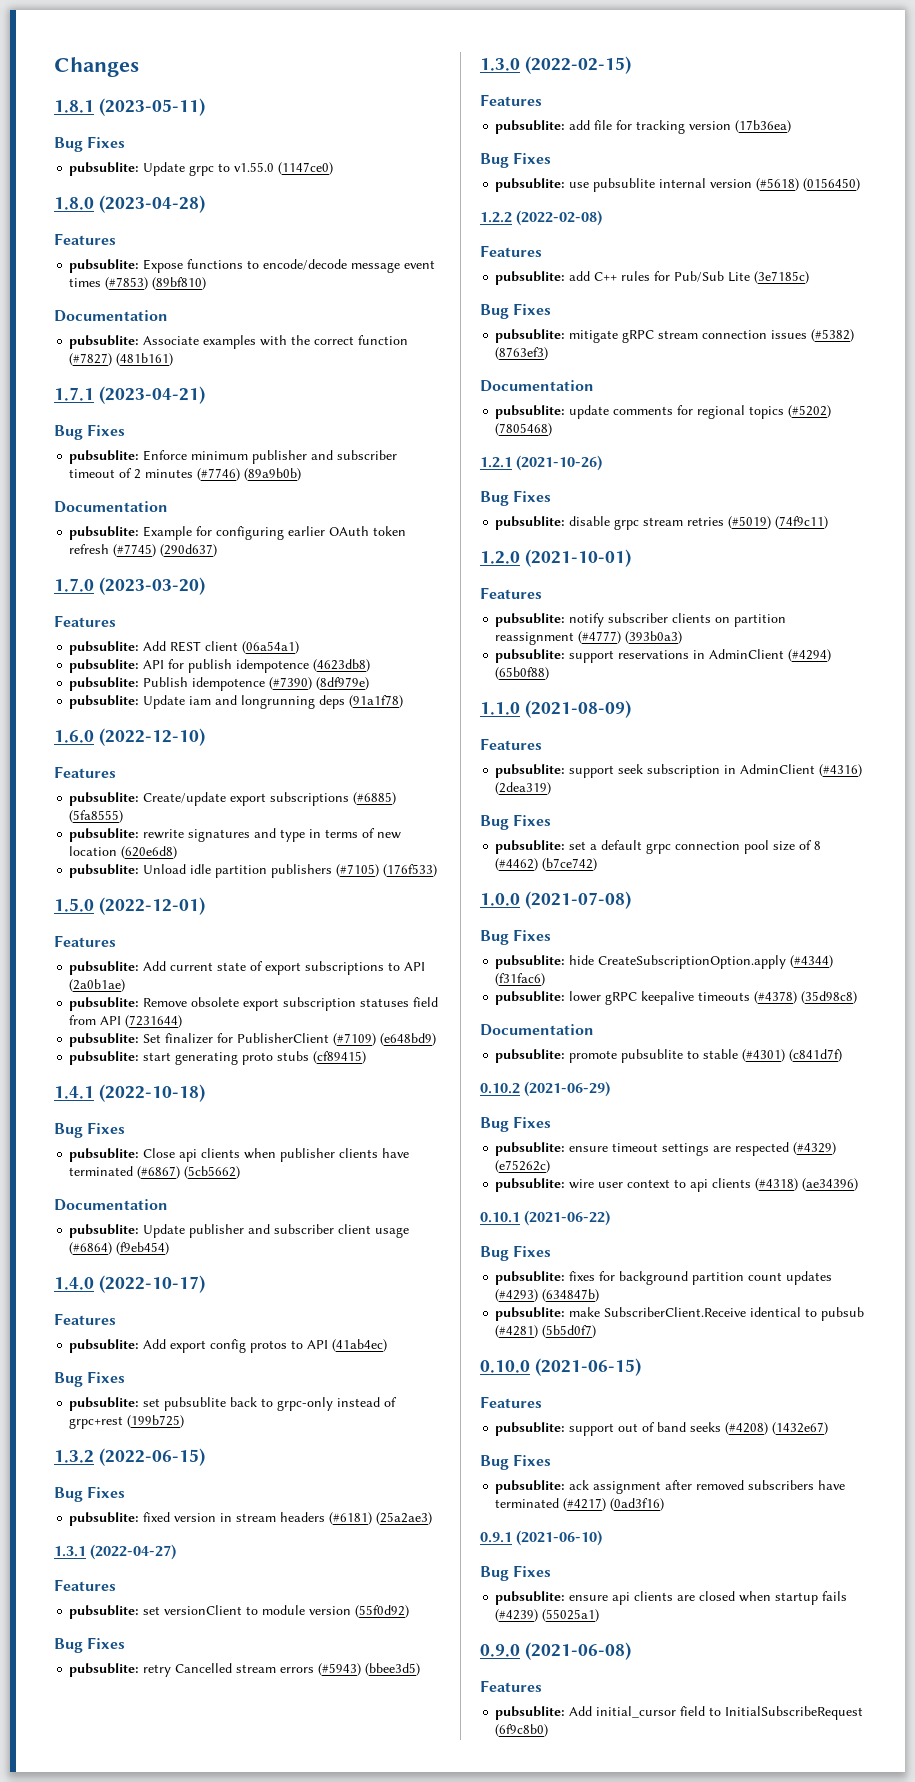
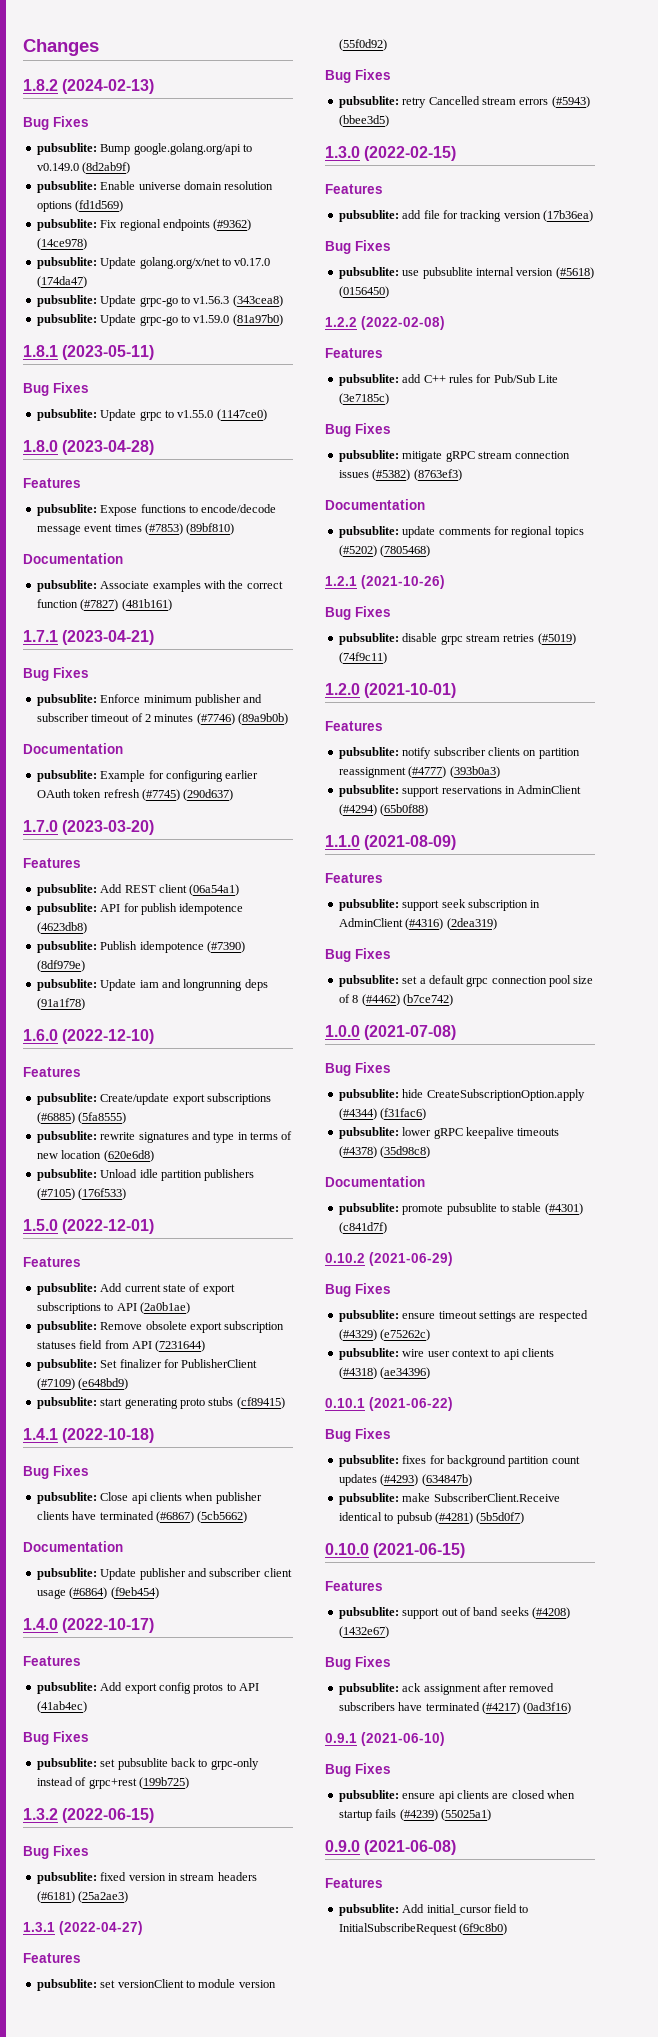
+ 1.8.2 (2024-02-13)
+ Bug Fixes
+ pubsublite: Bump google.golang.org/api to v0.149.0 (8d2ab9f)
+ pubsublite: Enable universe domain resolution options (fd1d569)
+ pubsublite: Fix regional endpoints (#9362) (14ce978)
+ pubsublite: Update golang.org/x/net to v0.17.0 (174da47)
+ pubsublite: Update grpc-go to v1.56.3 (343cea8)
+ pubsublite: Update grpc-go to v1.59.0 (81a97b0)

